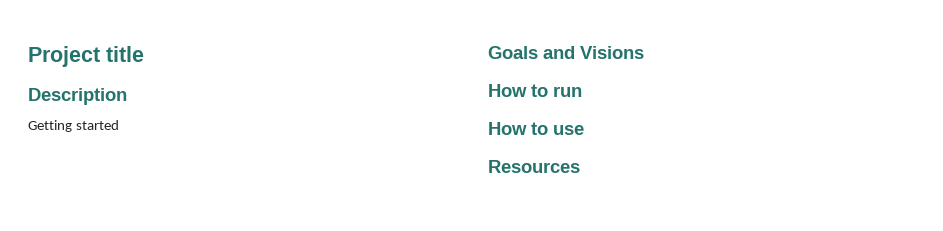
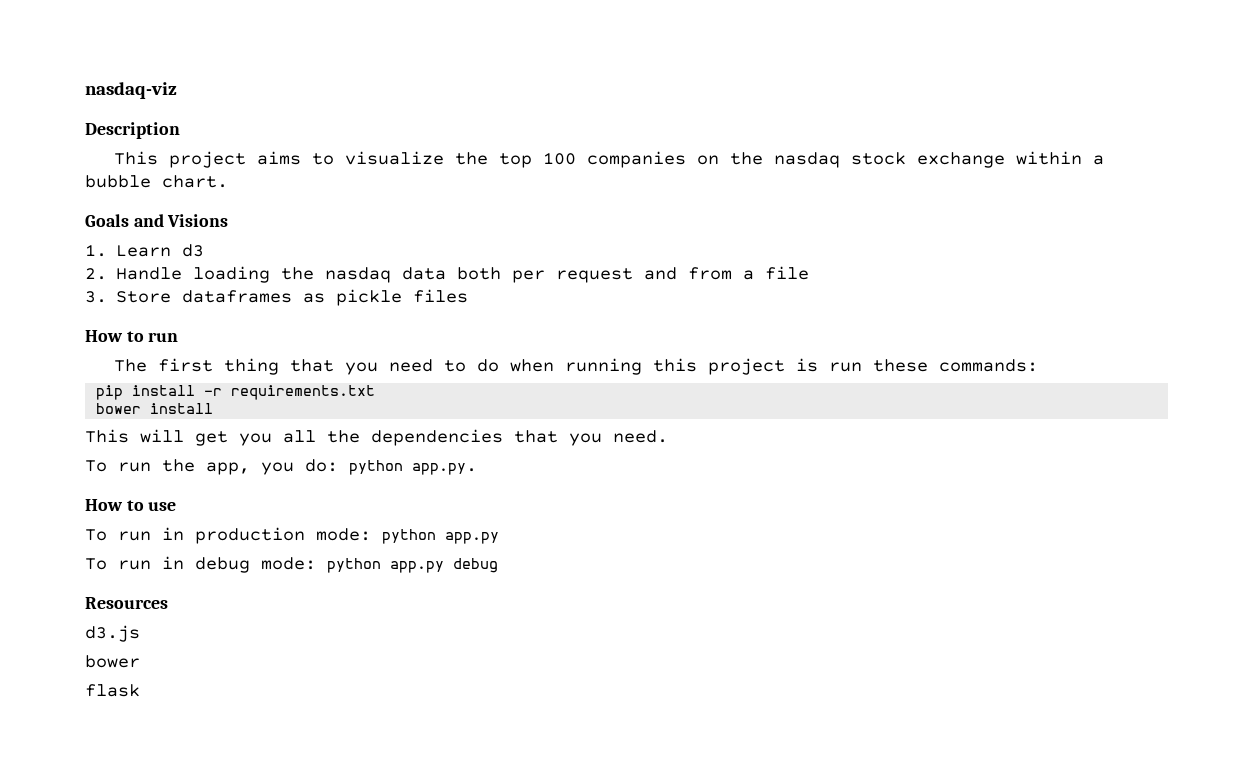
- Project title
+ nasdaq-viz
- Getting started
+ This project aims to visualize the top 100 companies on the nasdaq stock exchange within a bubble chart.
  Goals and Visions
+ 1. Learn d3
+ 2. Handle loading the nasdaq data both per request and from a file
+ 3. Store dataframes as pickle files
  How to run
+ The first thing that you need to do when running this project is run these commands:
+ pip install -r requirements.txt
+ bower install
+ This will get you all the dependencies that you need.
+ To run the app, you do: python app.py.
  How to use
+ To run in production mode: python app.py
+ To run in debug mode: python app.py debug
  Resources
+ d3.js
+ bower
+ flask

